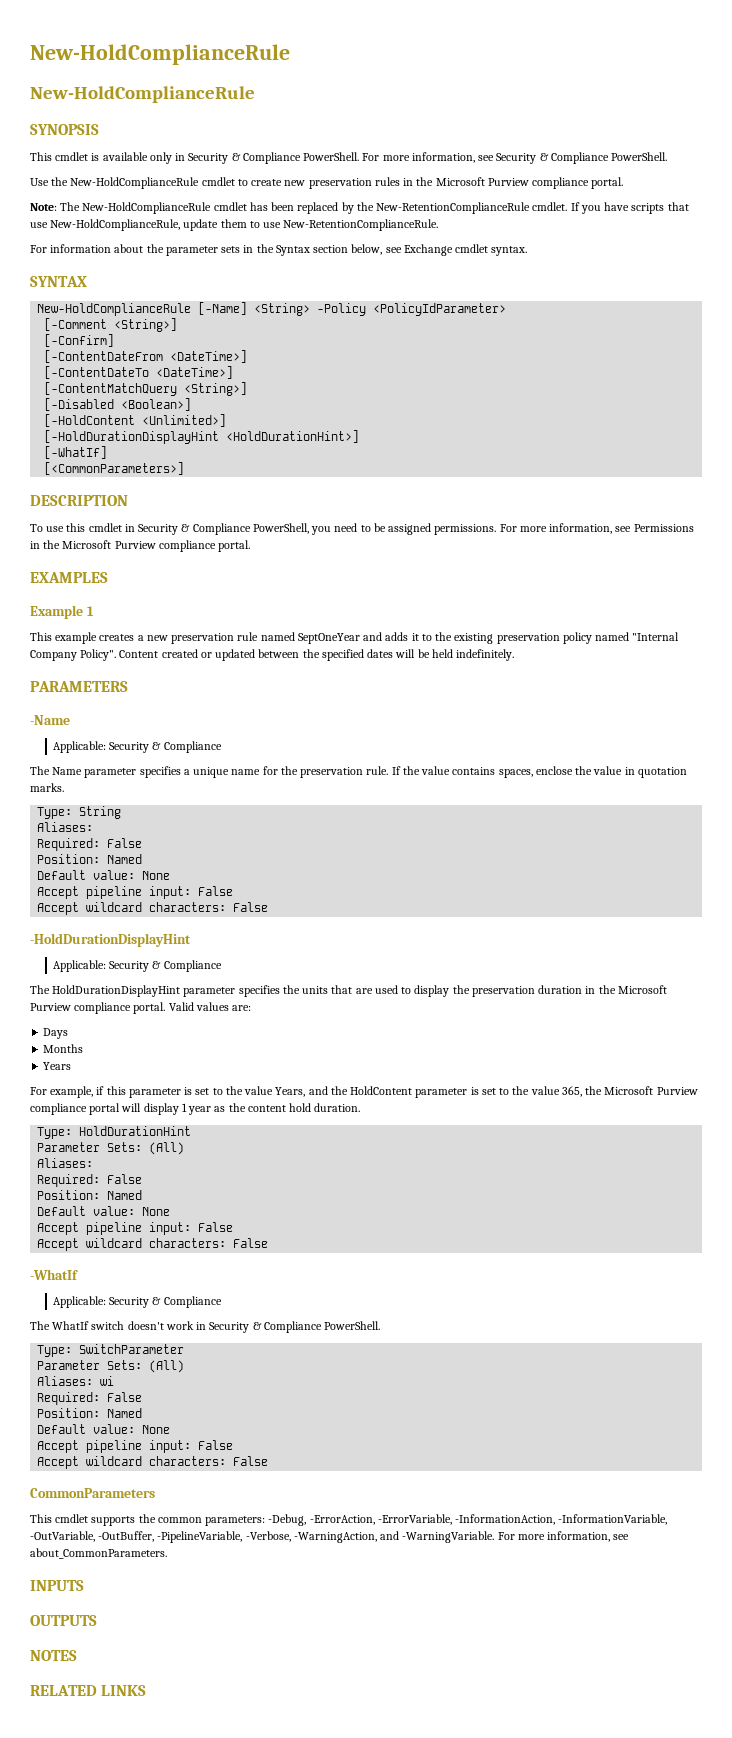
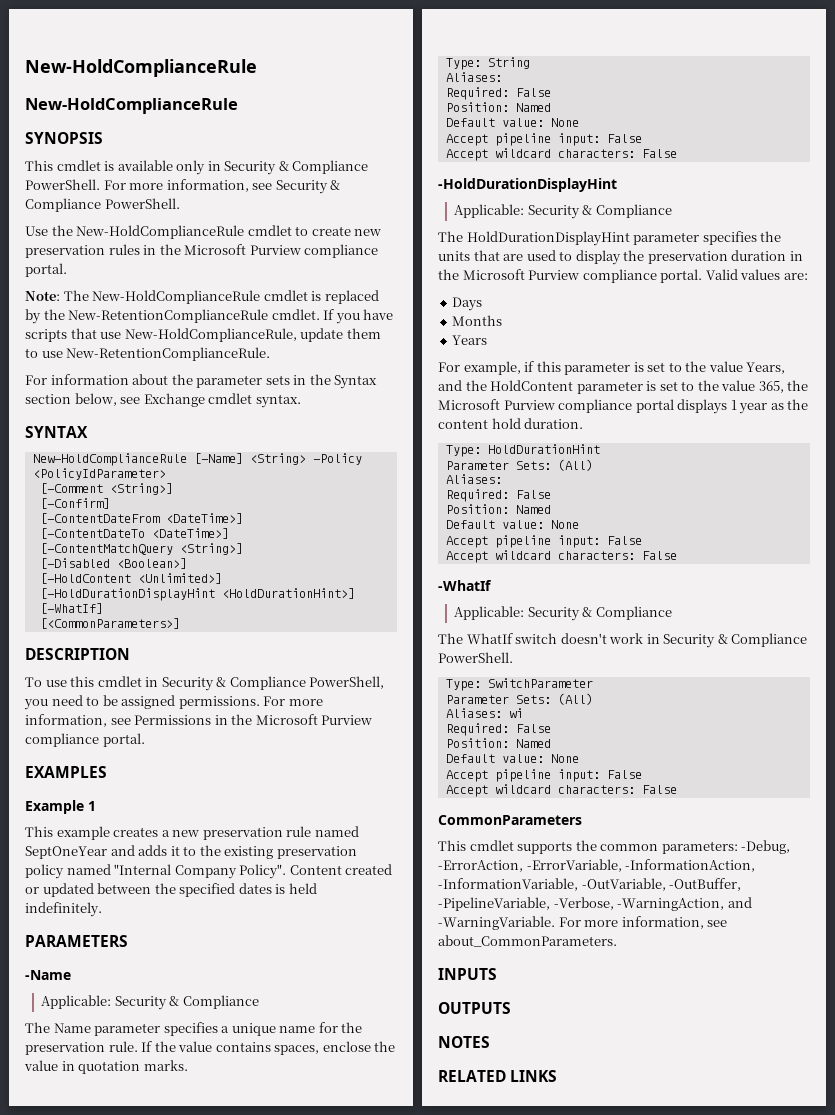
- Note: The New-HoldComplianceRule cmdlet has been replaced by the New-RetentionComplianceRule cmdlet.
+ Note: The New-HoldComplianceRule cmdlet is replaced by the New-RetentionComplianceRule cmdlet.
- Content created or updated between the specified dates will be held indefinitely.
+ Content created or updated between the specified dates is held indefinitely.
- For example, if this parameter is set to the value Years, and the HoldContent parameter is set to the value 365, the Microsoft Purview compliance portal will display 1 year as the content hold duration.
+ For example, if this parameter is set to the value Years, and the HoldContent parameter is set to the value 365, the Microsoft Purview compliance portal displays 1 year as the content hold duration.

